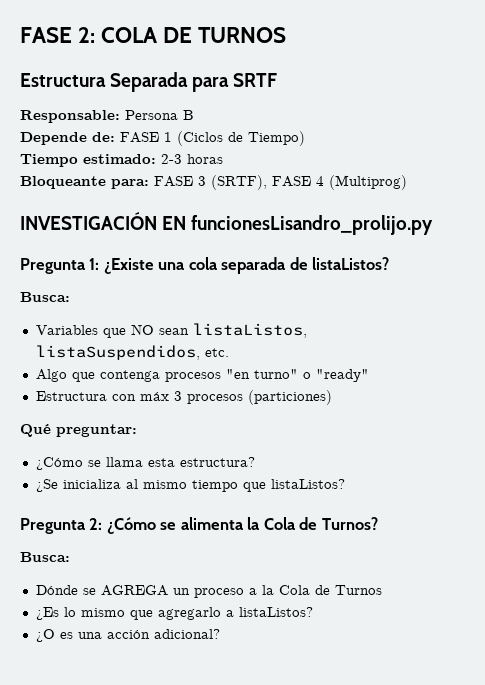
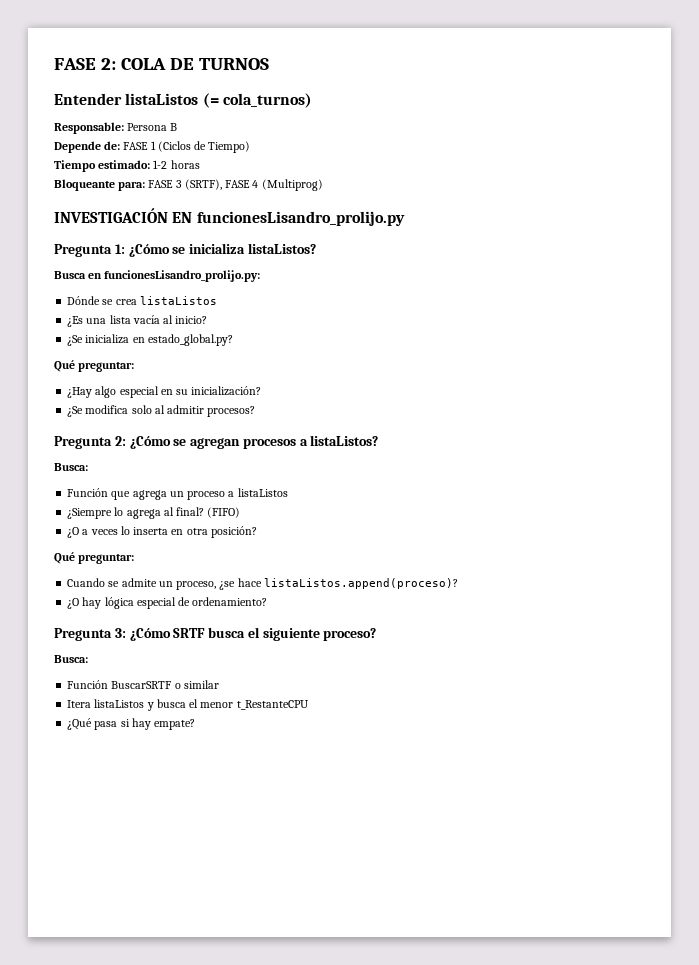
- Estructura Separada para SRTF
+ Entender listaListos (= cola_turnos)
- Tiempo estimado: 2-3 horas
+ Tiempo estimado: 1-2 horas
- Pregunta 1: ¿Existe una cola separada de listaListos?
+ Pregunta 1: ¿Cómo se inicializa listaListos?
+ Busca en funcionesLisandro_prolijo.py:
+ Dónde se crea listaListos
+ ¿Es una lista vacía al inicio?
+ ¿Se inicializa en estado_global.py?
+ Qué preguntar:
+ ¿Hay algo especial en su inicialización?
+ ¿Se modifica solo al admitir procesos?
+ Pregunta 2: ¿Cómo se agregan procesos a listaListos?
  Busca:
- Variables que NO sean listaListos, listaSuspendidos, etc.
- Algo que contenga procesos "en turno" o "ready"
- Estructura con máx 3 procesos (particiones)
+ Función que agrega un proceso a listaListos
+ ¿Siempre lo agrega al final? (FIFO)
+ ¿O a veces lo inserta en otra posición?
  Qué preguntar:
- ¿Cómo se llama esta estructura?
- ¿Se inicializa al mismo tiempo que listaListos?
- Pregunta 2: ¿Cómo se alimenta la Cola de Turnos?
+ Cuando se admite un proceso, ¿se hace listaListos.append(proceso)?
+ ¿O hay lógica especial de ordenamiento?
+ Pregunta 3: ¿Cómo SRTF busca el siguiente proceso?
  Busca:
- Dónde se AGREGA un proceso a la Cola de Turnos
- ¿Es lo mismo que agregarlo a listaListos?
- ¿O es una acción adicional?
+ Función BuscarSRTF o similar
+ Itera listaListos y busca el menor t_RestanteCPU
+ ¿Qué pasa si hay empate?

